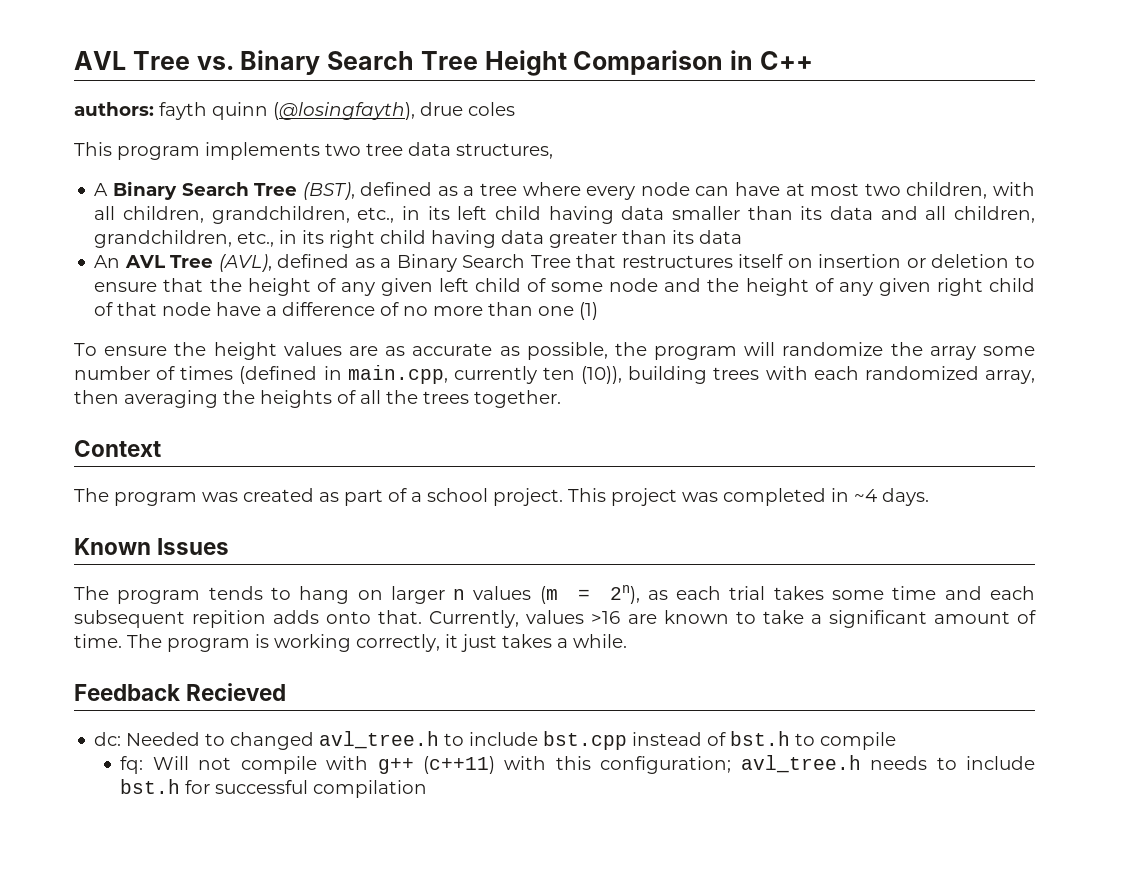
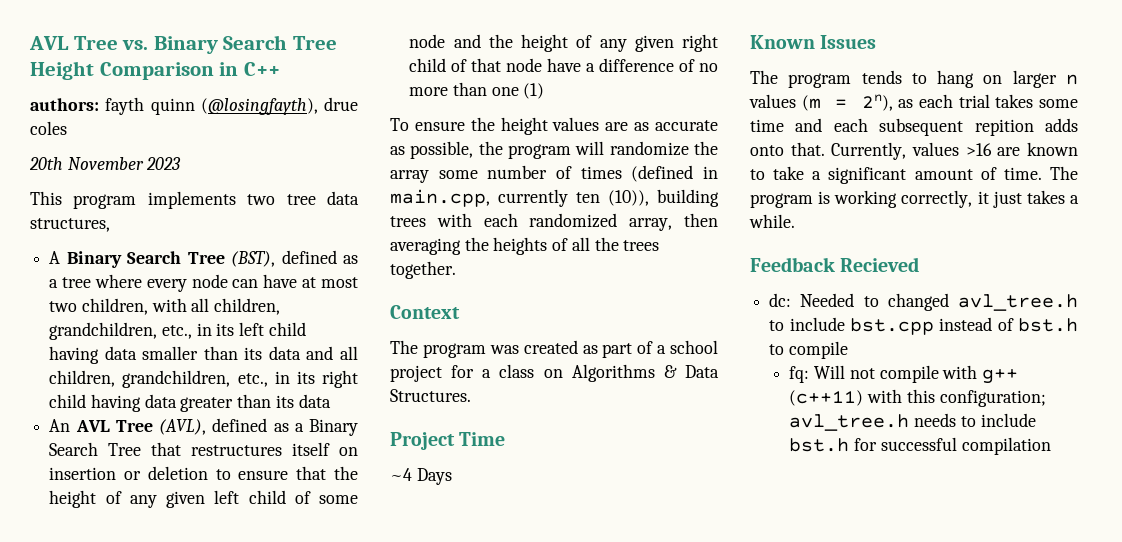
+ 20th November 2023
- The program was created as part of a school project. This project was completed in ~4 days.
+ The program was created as part of a school project for a class on Algorithms & Data Structures.
+ Project Time
+ ~4 Days

